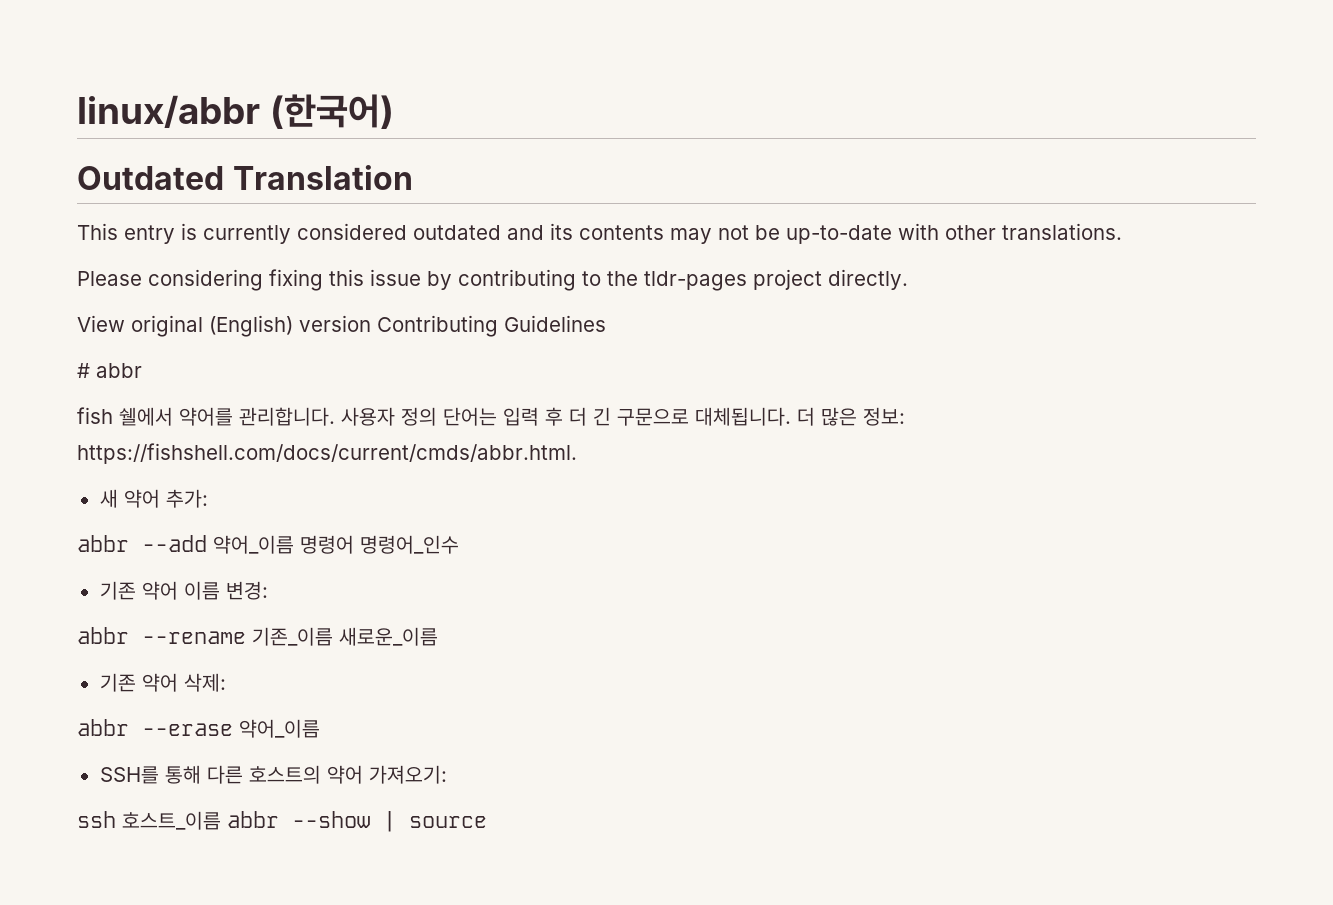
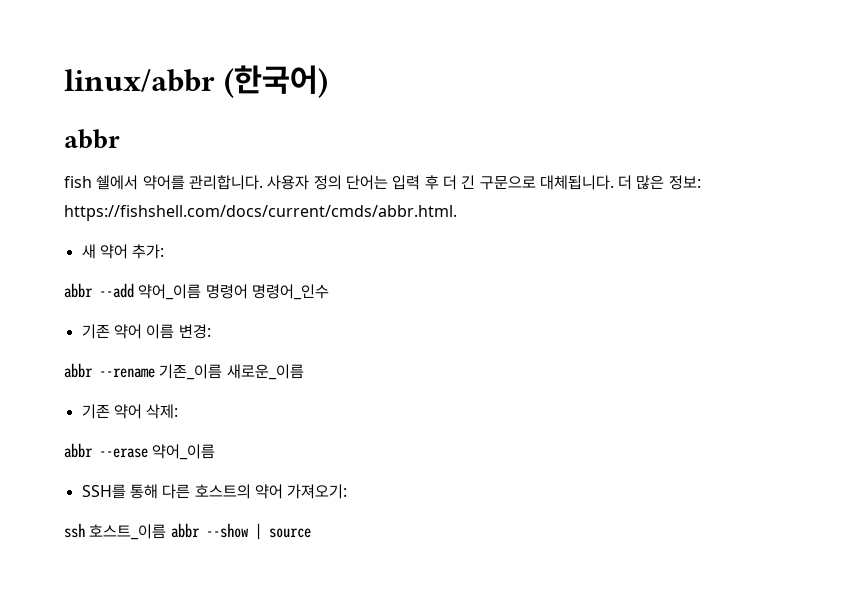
  linux/abbr (한국어)
- Outdated Translation
- This entry is currently considered outdated and its contents may not be up-to-date with other translations.
- Please considering fixing this issue by contributing to the tldr-pages project directly.
- View original (English) version Contributing Guidelines
- # abbr
+ abbr

